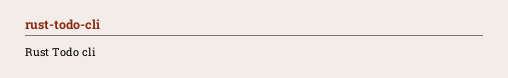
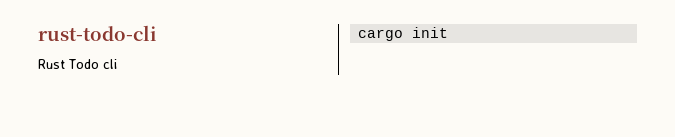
+ cargo init

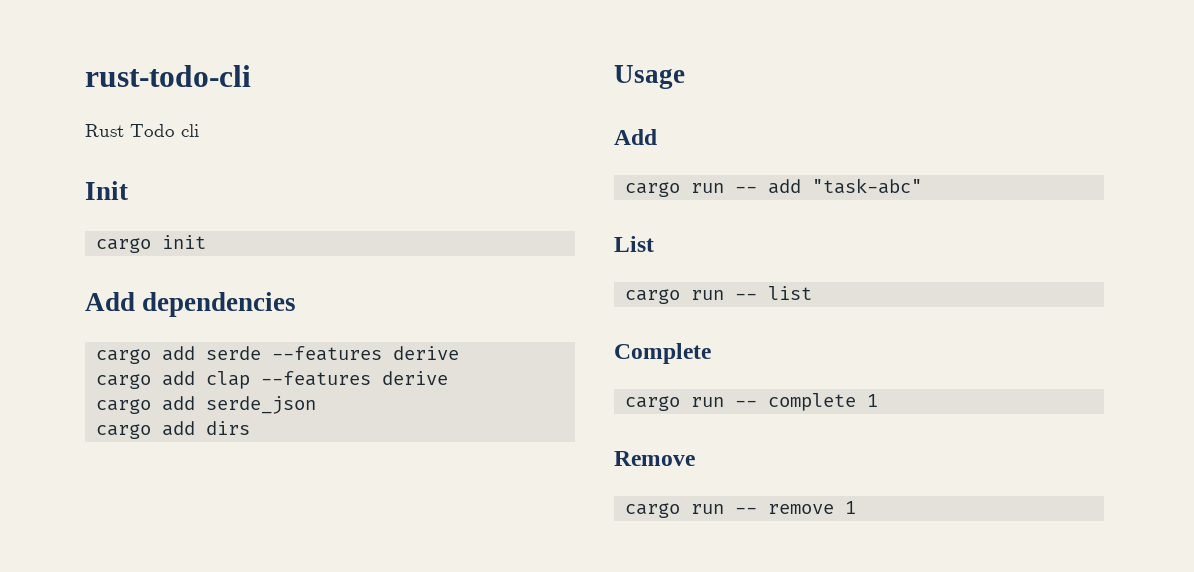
+ Init
+ Add dependencies
+ cargo add serde --features derive
+ cargo add clap --features derive
+ cargo add serde_json
+ cargo add dirs
+ Usage
+ Add
+ cargo run -- add "task-abc"
+ List
+ cargo run -- list
+ Complete
+ cargo run -- complete 1
+ Remove
+ cargo run -- remove 1

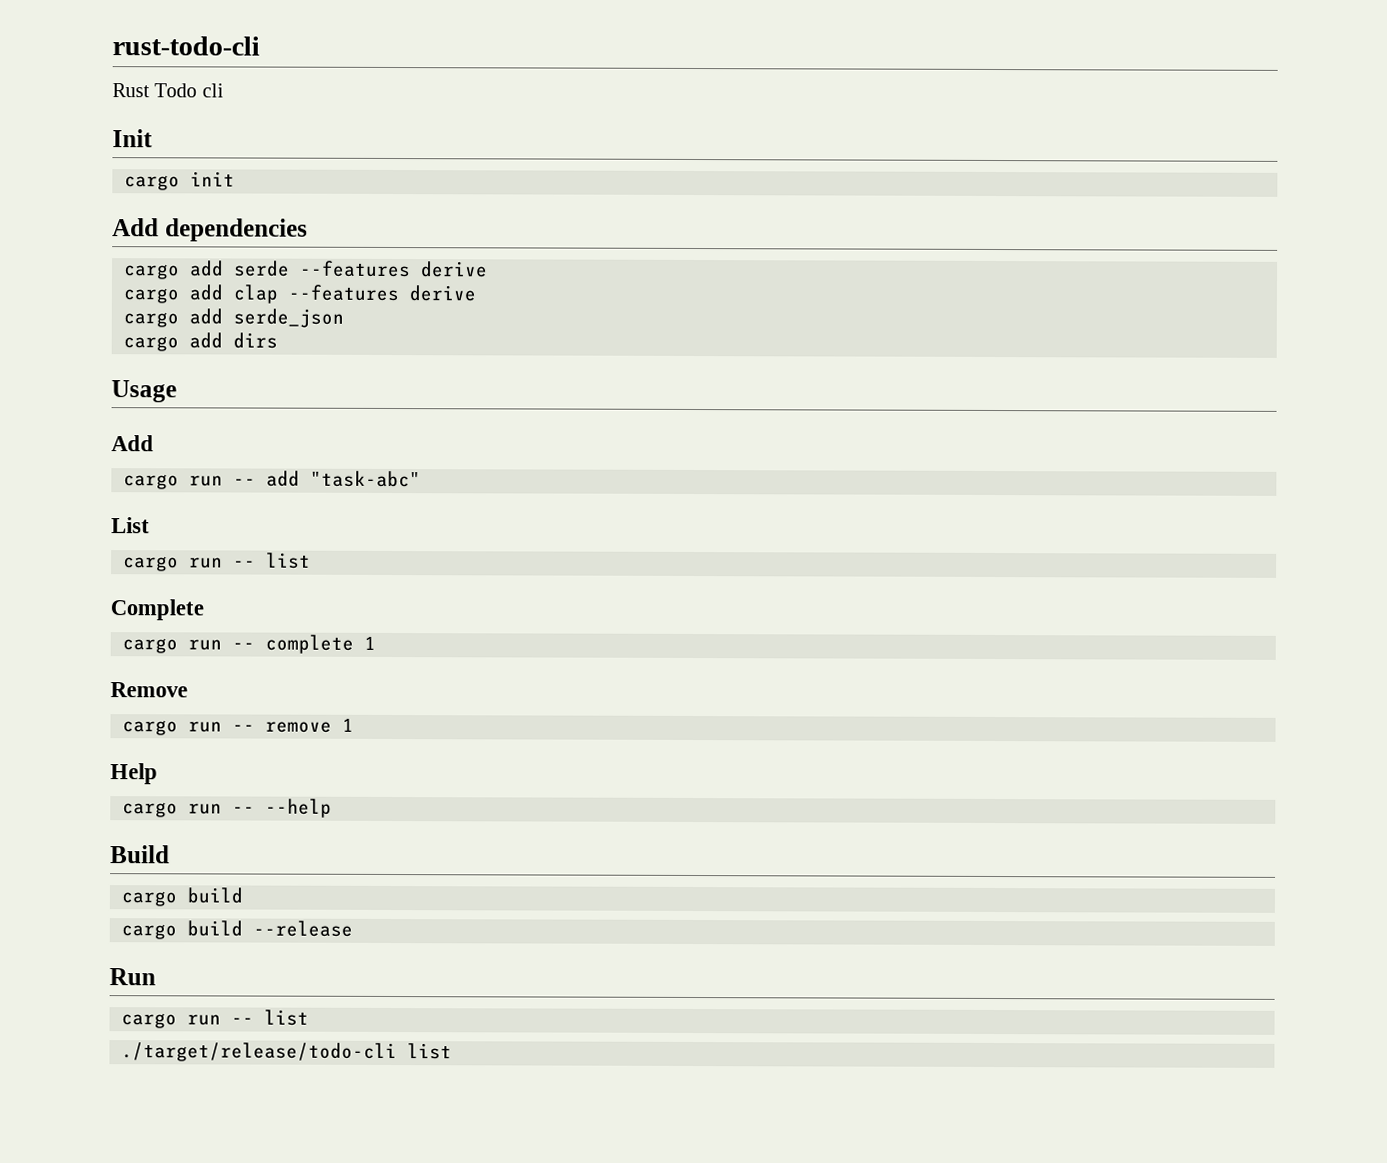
+ Help
+ cargo run -- --help
+ Build
+ cargo build
+ cargo build --release
+ Run
+ cargo run -- list
+ ./target/release/todo-cli list

